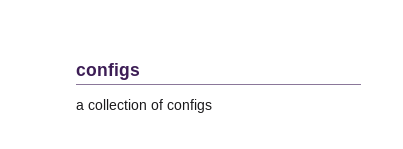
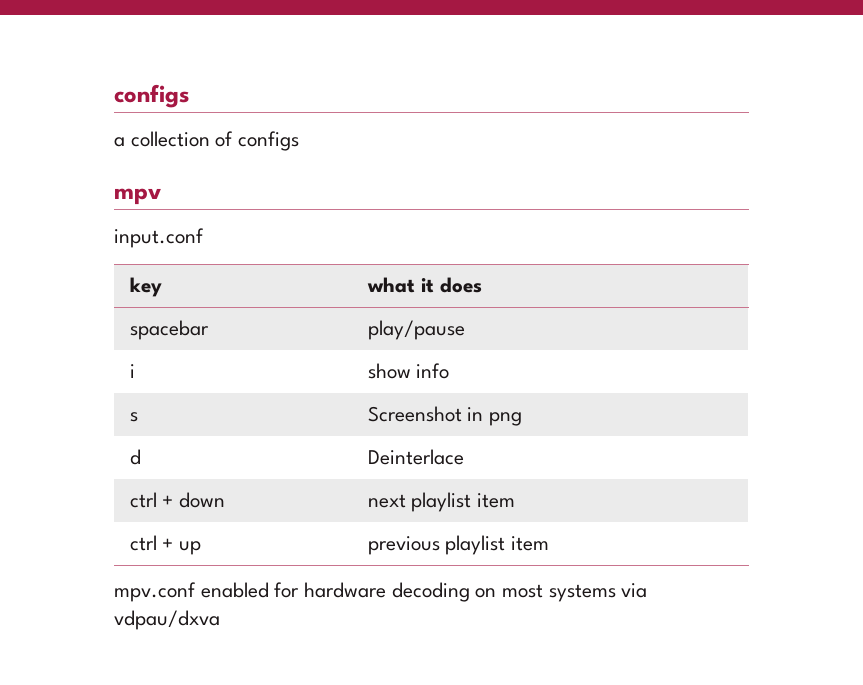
+ mpv
+ input.conf
+ key | what it does
+ spacebar | play/pause
+ i | show info
+ s | Screenshot in png
+ d | Deinterlace
+ ctrl + down | next playlist item
+ ctrl + up | previous playlist item
+ mpv.conf enabled for hardware decoding on most systems via vdpau/dxva

